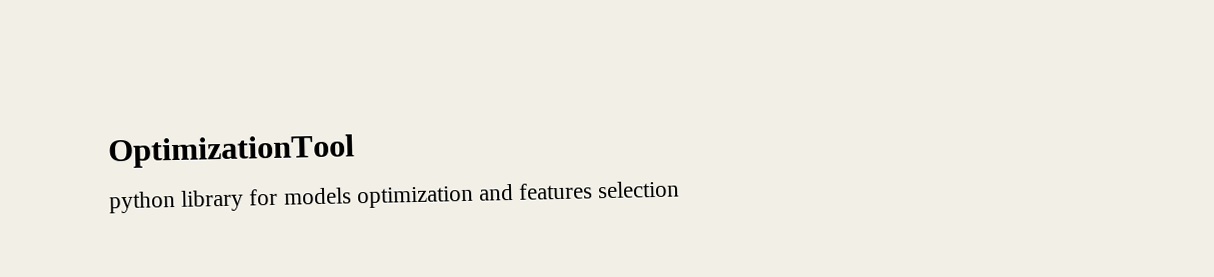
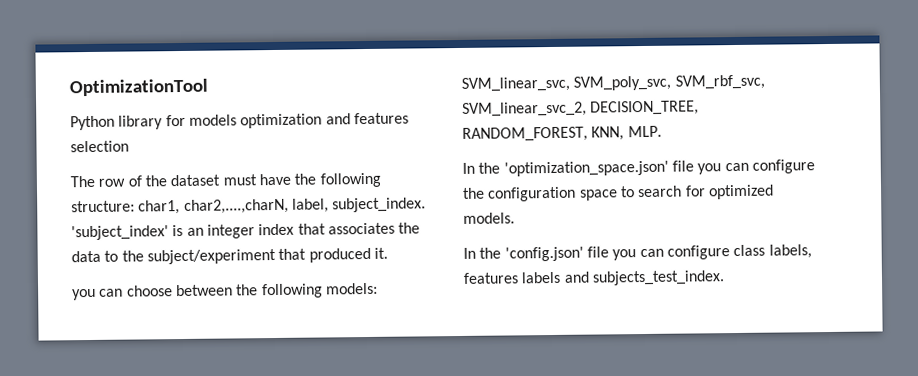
- python library for models optimization and features selection
+ Python library for models optimization and features selection
+ The row of the dataset must have the following structure: char1, char2,....,charN, label, subject_index. 'subject_index' is an integer index that associates the data to the subject/experiment that produced it.
+ you can choose between the following models: SVM_linear_svc, SVM_poly_svc, SVM_rbf_svc, SVM_linear_svc_2, DECISION_TREE, RANDOM_FOREST, KNN, MLP.
+ In the 'optimization_space.json' file you can configure the configuration space to search for optimized models.
+ In the 'config.json' file you can configure class labels, features labels and subjects_test_index.

